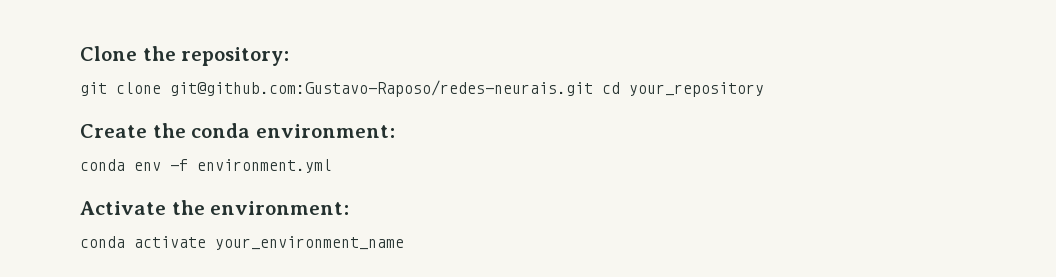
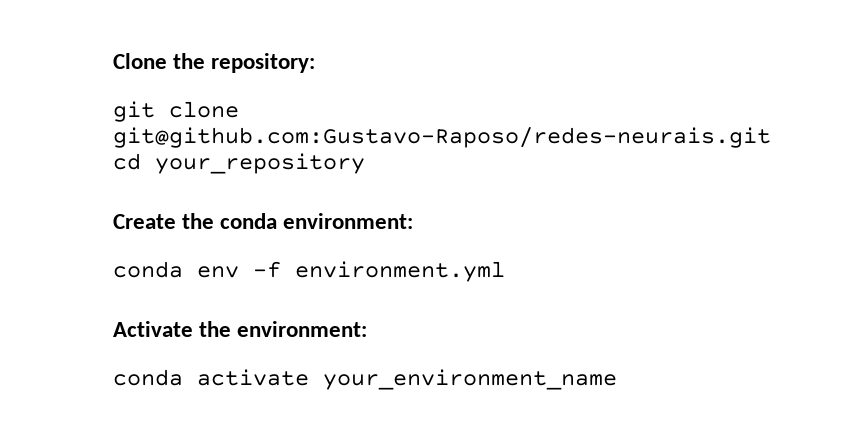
- git clone git@github.com:Gustavo-Raposo/redes-neurais.git cd your_repository
+ git clone git@github.com:Gustavo-Raposo/redes-neurais.git
+ cd your_repository

